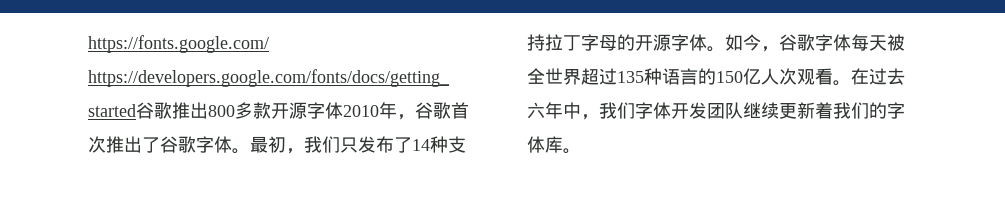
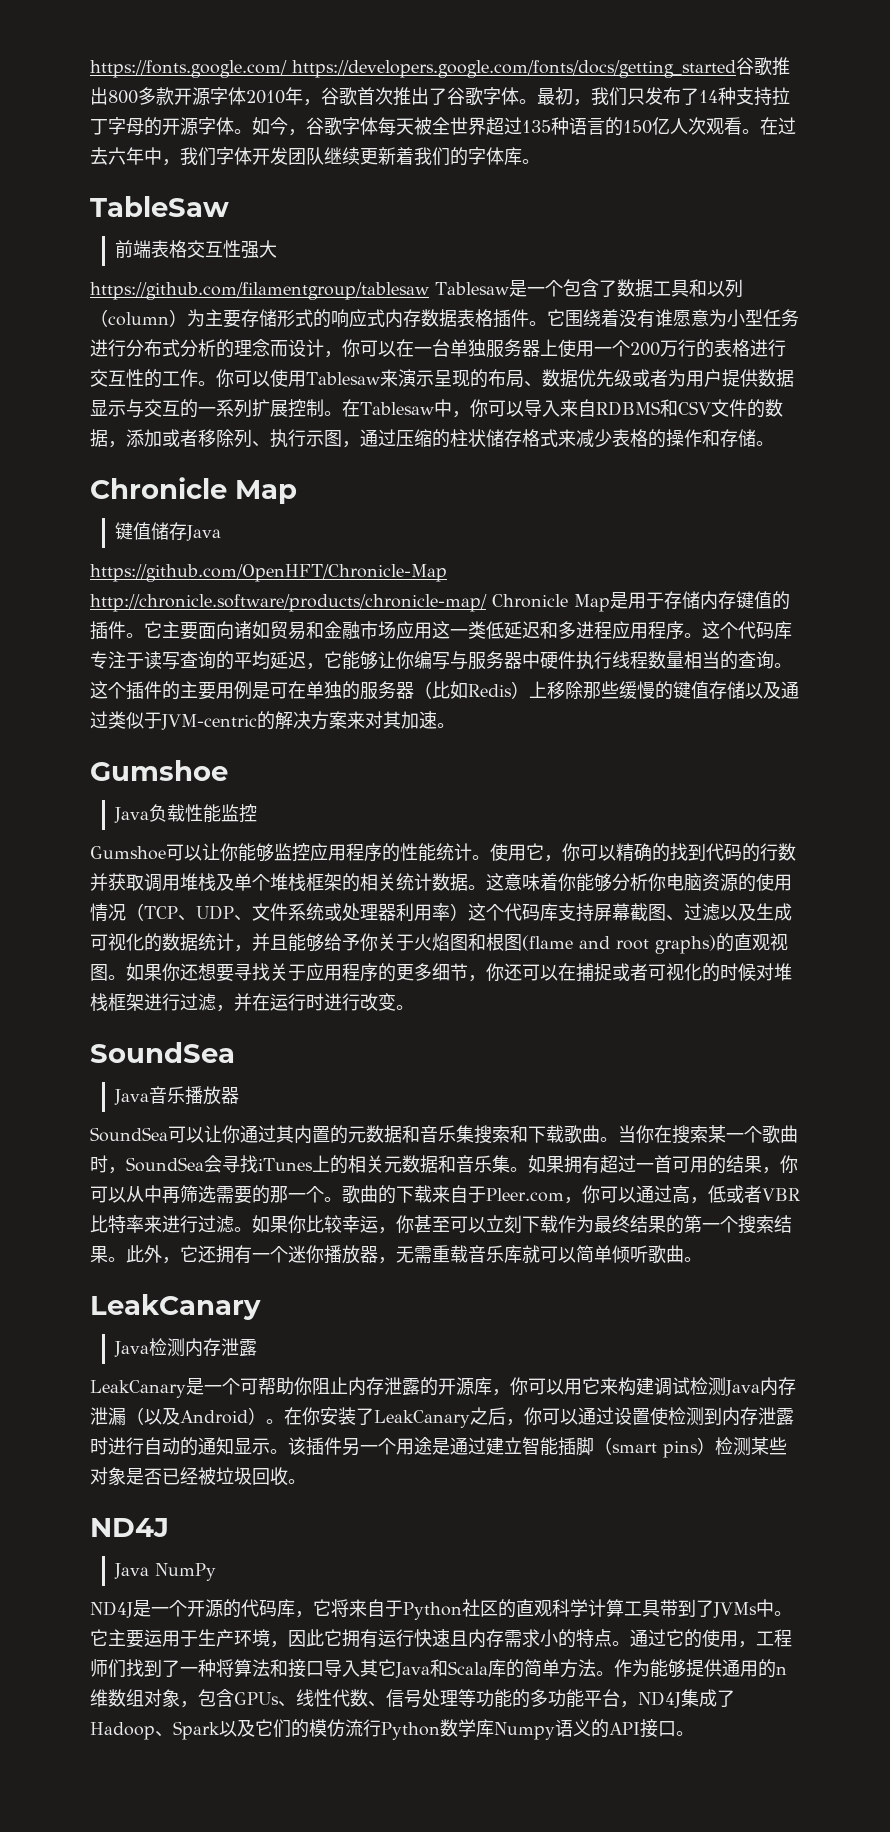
+ TableSaw
+ 前端表格交互性强大
+ https://github.com/filamentgroup/tablesaw Tablesaw是一个包含了数据工具和以列（column）为主要存储形式的响应式内存数据表格插件。它围绕着没有谁愿意为小型任务进行分布式分析的理念而设计，你可以在一台单独服务器上使用一个200万行的表格进行交互性的工作。你可以使用Tablesaw来演示呈现的布局、数据优先级或者为用户提供数据显示与交互的一系列扩展控制。在Tablesaw中，你可以导入来自RDBMS和CSV文件的数据，添加或者移除列、执行示图，通过压缩的柱状储存格式来减少表格的操作和存储。
+ Chronicle Map
+ 键值储存Java
+ https://github.com/OpenHFT/Chronicle-Map http://chronicle.software/products/chronicle-map/ Chronicle Map是用于存储内存键值的插件。它主要面向诸如贸易和金融市场应用这一类低延迟和多进程应用程序。这个代码库专注于读写查询的平均延迟，它能够让你编写与服务器中硬件执行线程数量相当的查询。这个插件的主要用例是可在单独的服务器（比如Redis）上移除那些缓慢的键值存储以及通过类似于JVM-centric的解决方案来对其加速。
+ Gumshoe
+ Java负载性能监控
+ Gumshoe可以让你能够监控应用程序的性能统计。使用它，你可以精确的找到代码的行数并获取调用堆栈及单个堆栈框架的相关统计数据。这意味着你能够分析你电脑资源的使用情况（TCP、UDP、文件系统或处理器利用率）这个代码库支持屏幕截图、过滤以及生成可视化的数据统计，并且能够给予你关于火焰图和根图(flame and root graphs)的直观视图。如果你还想要寻找关于应用程序的更多细节，你还可以在捕捉或者可视化的时候对堆栈框架进行过滤，并在运行时进行改变。
+ SoundSea
+ Java音乐播放器
+ SoundSea可以让你通过其内置的元数据和音乐集搜索和下载歌曲。当你在搜索某一个歌曲时，SoundSea会寻找iTunes上的相关元数据和音乐集。如果拥有超过一首可用的结果，你可以从中再筛选需要的那一个。歌曲的下载来自于Pleer.com，你可以通过高，低或者VBR比特率来进行过滤。如果你比较幸运，你甚至可以立刻下载作为最终结果的第一个搜索结果。此外，它还拥有一个迷你播放器，无需重载音乐库就可以简单倾听歌曲。
+ LeakCanary
+ Java检测内存泄露
+ LeakCanary是一个可帮助你阻止内存泄露的开源库，你可以用它来构建调试检测Java内存泄漏（以及Android）。在你安装了LeakCanary之后，你可以通过设置使检测到内存泄露时进行自动的通知显示。该插件另一个用途是通过建立智能插脚（smart pins）检测某些对象是否已经被垃圾回收。
+ ND4J
+ Java NumPy
+ ND4J是一个开源的代码库，它将来自于Python社区的直观科学计算工具带到了JVMs中。它主要运用于生产环境，因此它拥有运行快速且内存需求小的特点。通过它的使用，工程师们找到了一种将算法和接口导入其它Java和Scala库的简单方法。作为能够提供通用的n维数组对象，包含GPUs、线性代数、信号处理等功能的多功能平台，ND4J集成了Hadoop、Spark以及它们的模仿流行Python数学库Numpy语义的API接口。

